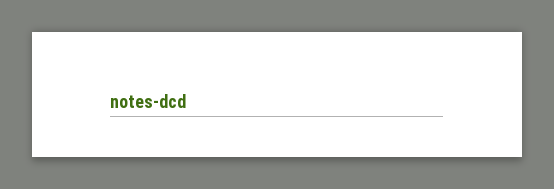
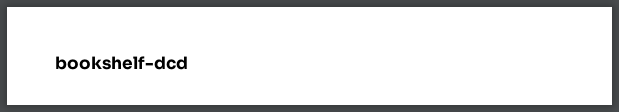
- notes-dcd
+ bookshelf-dcd

